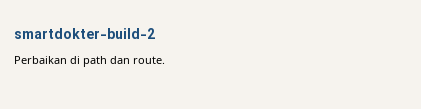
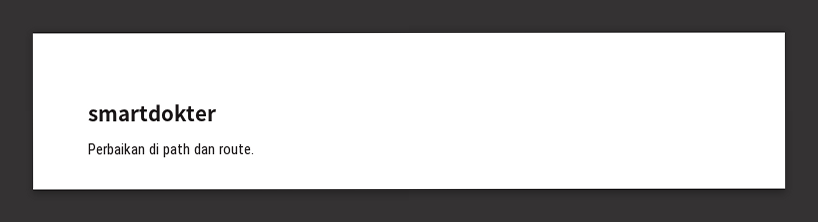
- smartdokter-build-2
+ smartdokter

